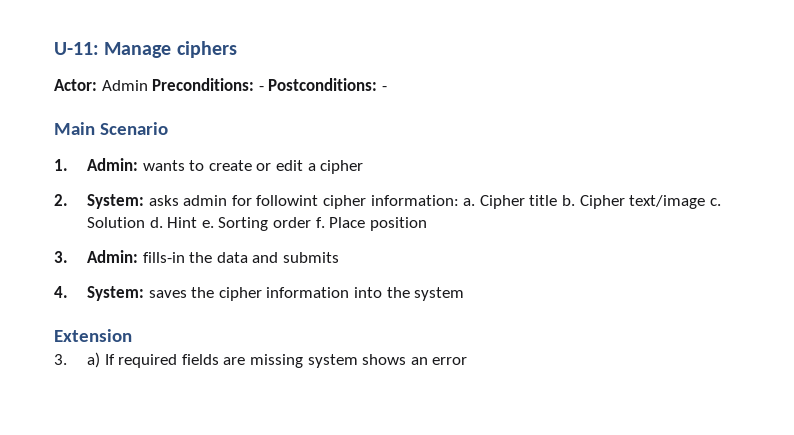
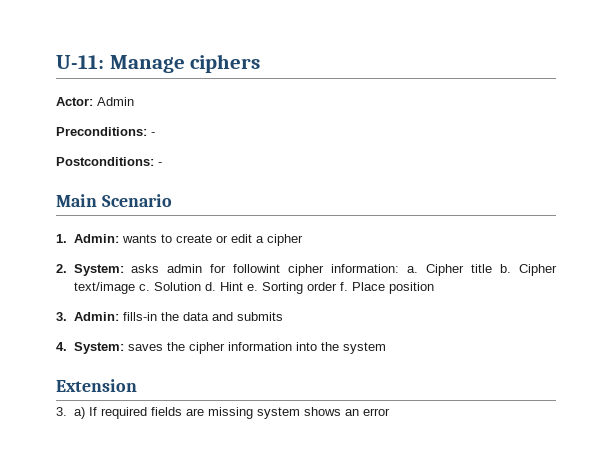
- Actor: Admin Preconditions: - Postconditions: -
+ Actor: Admin
+ Preconditions: -
+ Postconditions: -

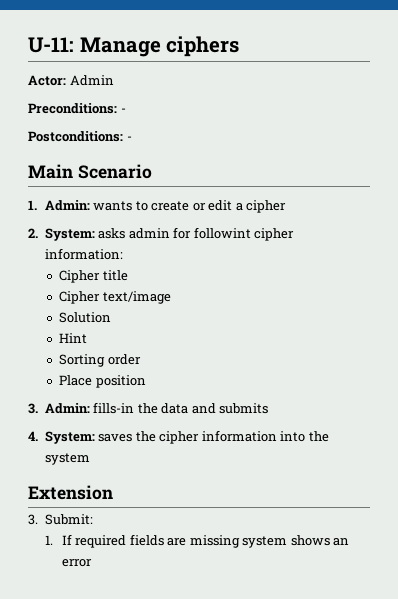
- 2. System: asks admin for followint cipher information: a. Cipher title b. Cipher text/image c. Solution d. Hint e. Sorting order f. Place position
+ 2. System: asks admin for followint cipher information:
+ Cipher title
+ Cipher text/image
+ Solution
+ Hint
+ Sorting order
+ Place position
- 3. a) If required fields are missing system shows an error
+ 3. Submit:
+ 1. If required fields are missing system shows an error

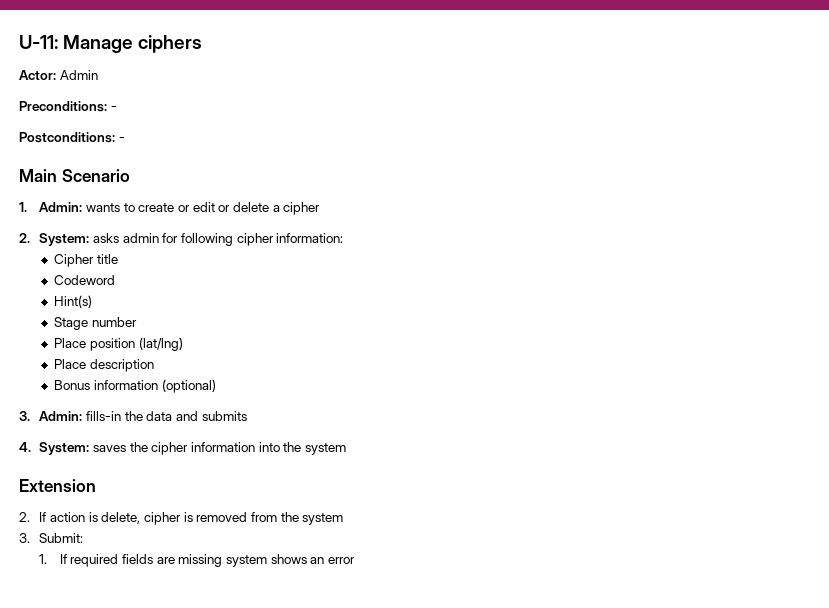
- 1. Admin: wants to create or edit a cipher
+ 1. Admin: wants to create or edit or delete a cipher
- 2. System: asks admin for followint cipher information:
+ 2. System: asks admin for following cipher information:
- Cipher text/image
- Solution
- Hint
- Sorting order
- Place position
+ Codeword
+ Hint(s)
+ Stage number
+ Place position (lat/lng)
+ Place description
+ Bonus information (optional)
+ 2. If action is delete, cipher is removed from the system

